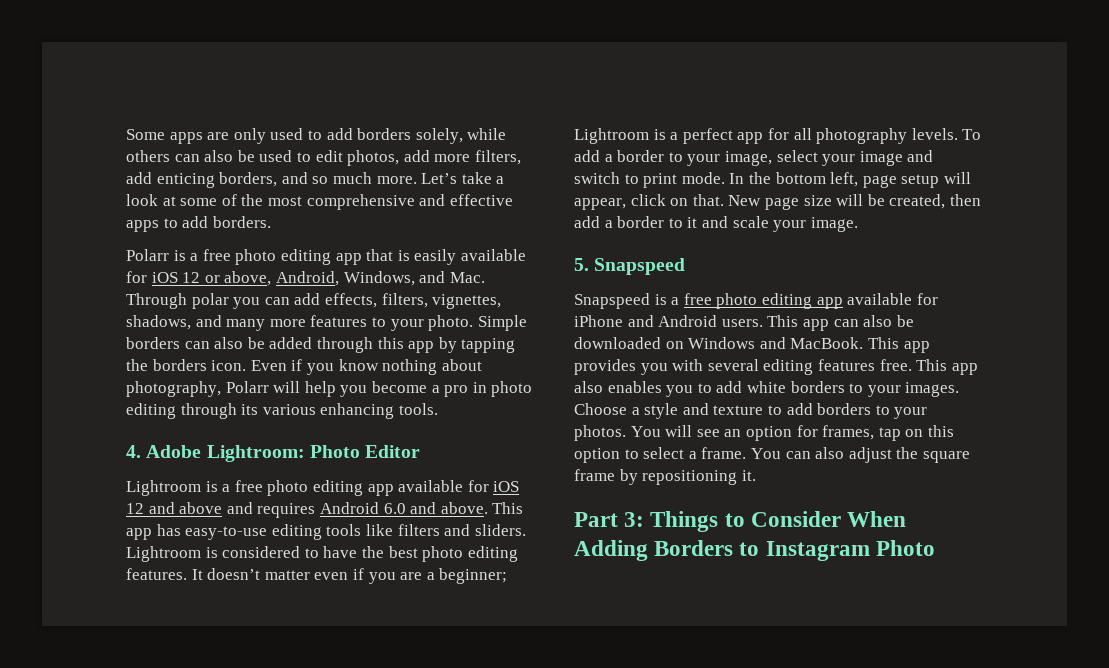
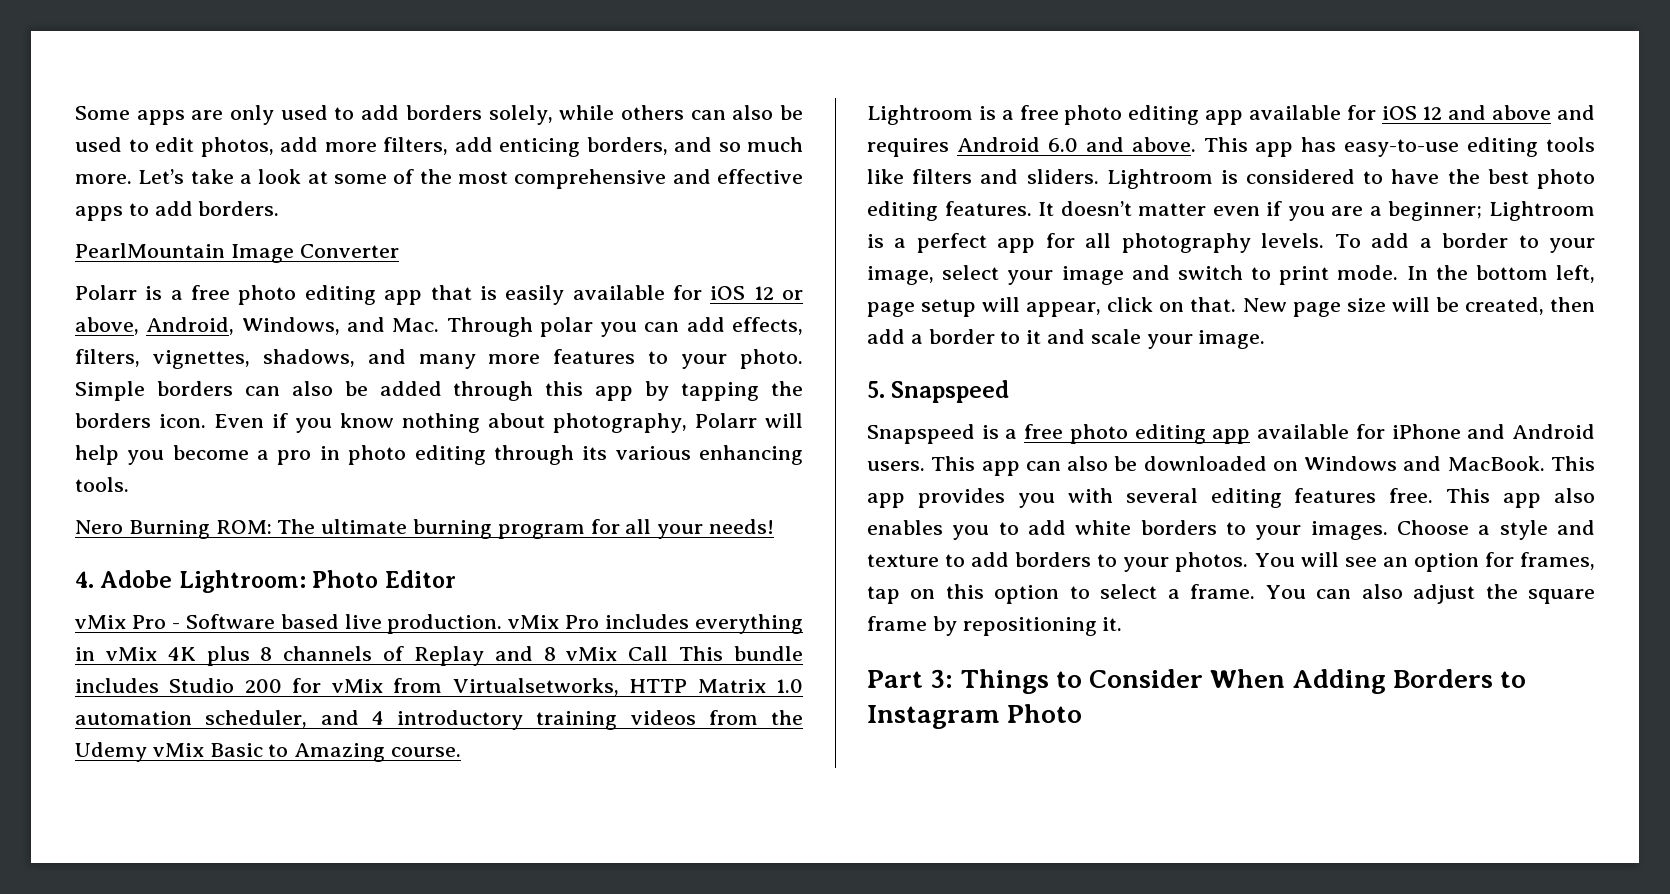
+ PearlMountain Image Converter
+ Nero Burning ROM: The ultimate burning program for all your needs!
+ vMix Pro - Software based live production. vMix Pro includes everything in vMix 4K plus 8 channels of Replay and 8 vMix Call This bundle includes Studio 200 for vMix from Virtualsetworks, HTTP Matrix 1.0 automation scheduler, and 4 introductory training videos from the Udemy vMix Basic to Amazing course.

